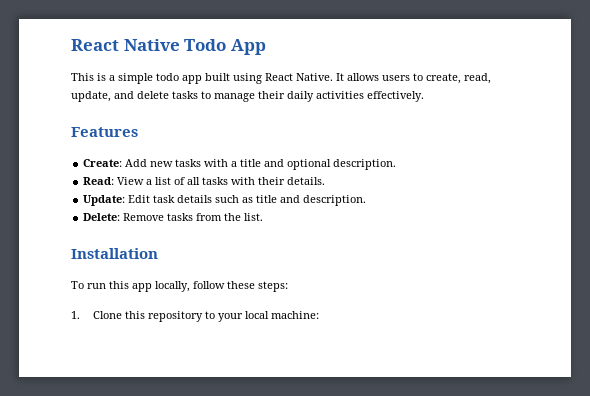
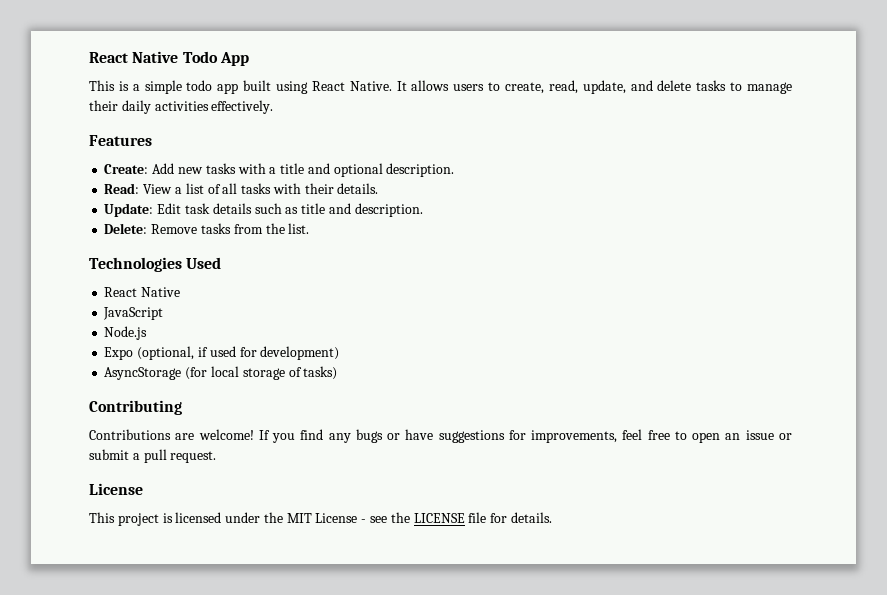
- Installation
- To run this app locally, follow these steps:
- 1. Clone this repository to your local machine:
+ Technologies Used
+ React Native
+ JavaScript
+ Node.js
+ Expo (optional, if used for development)
+ AsyncStorage (for local storage of tasks)
+ Contributing
+ Contributions are welcome! If you find any bugs or have suggestions for improvements, feel free to open an issue or submit a pull request.
+ License
+ This project is licensed under the MIT License - see the LICENSE file for details.

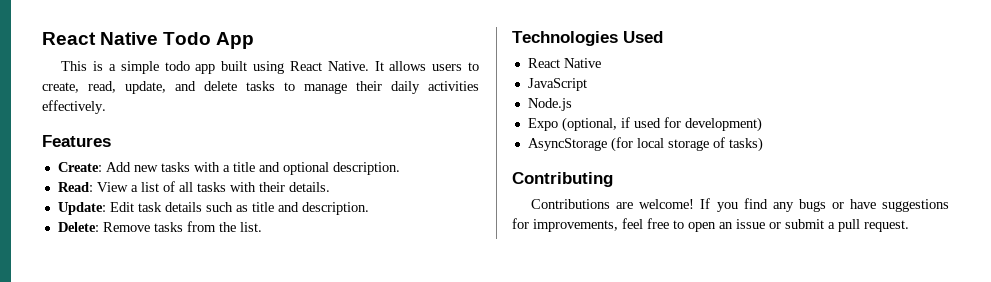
  If you find any bugs or have suggestions for improvements, feel free to open an issue or submit a pull request.
- License
- This project is licensed under the MIT License - see the LICENSE file for details.

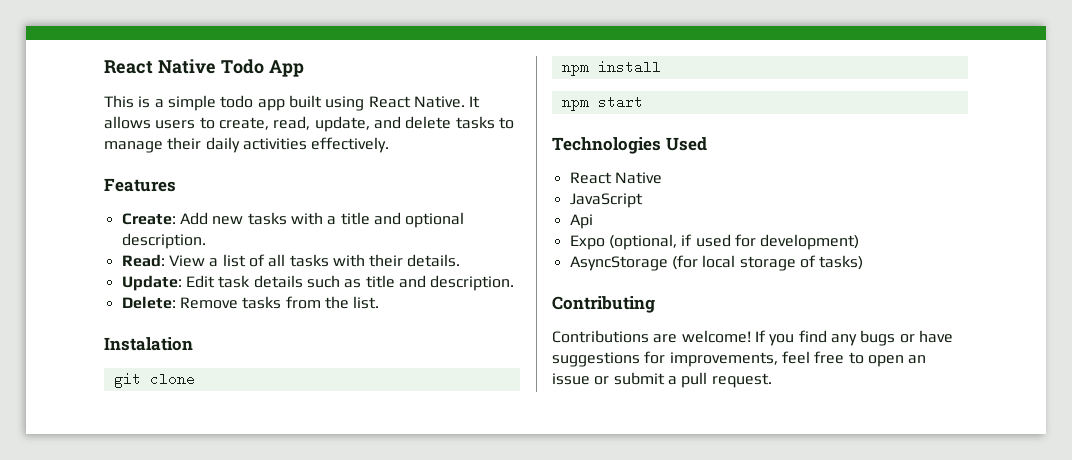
+ Instalation
+ git clone
+ npm install
+ npm start
- Node.js
+ Api

